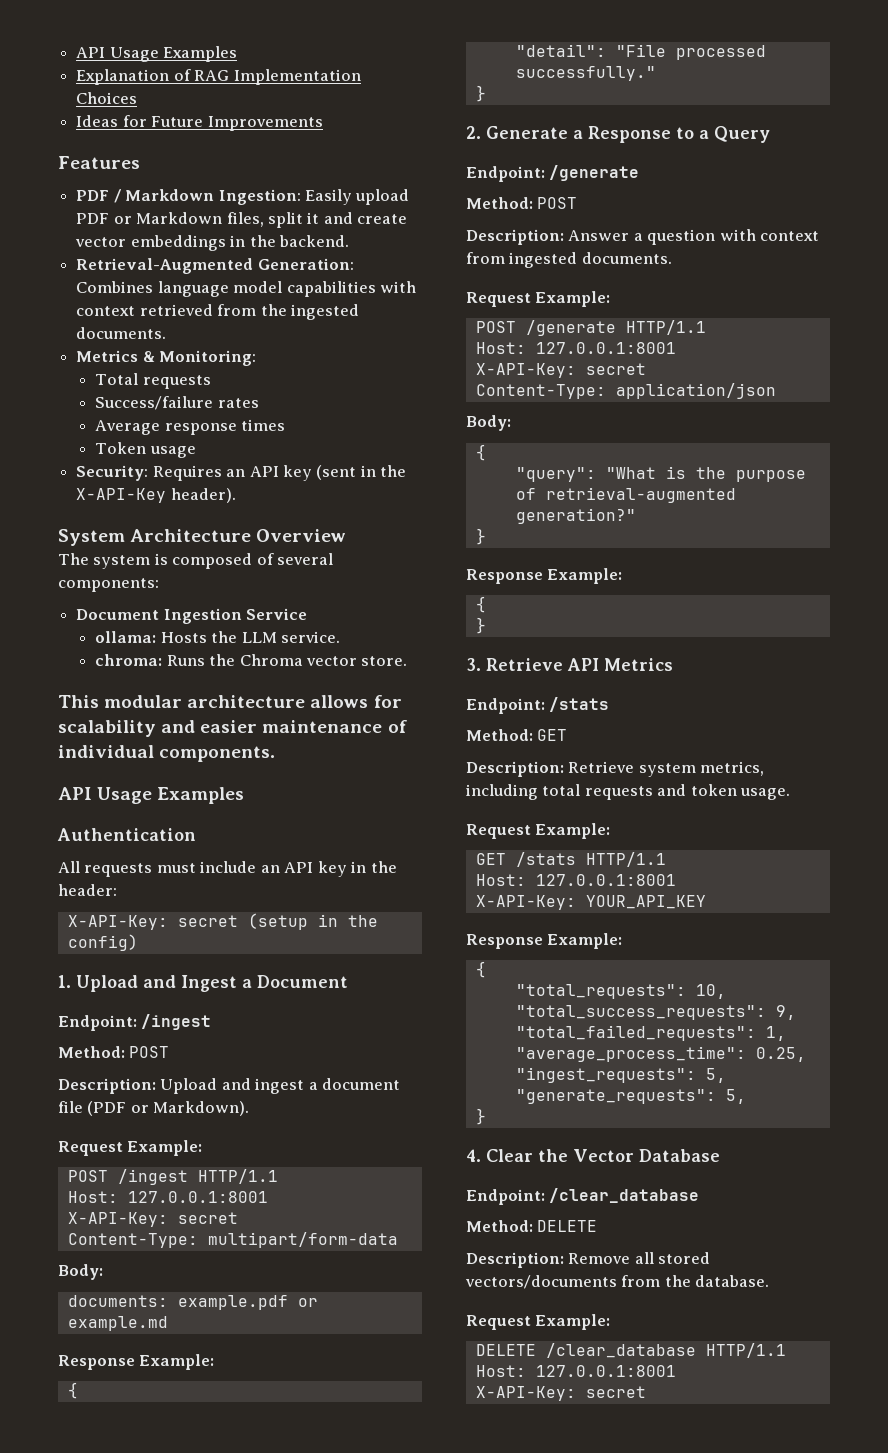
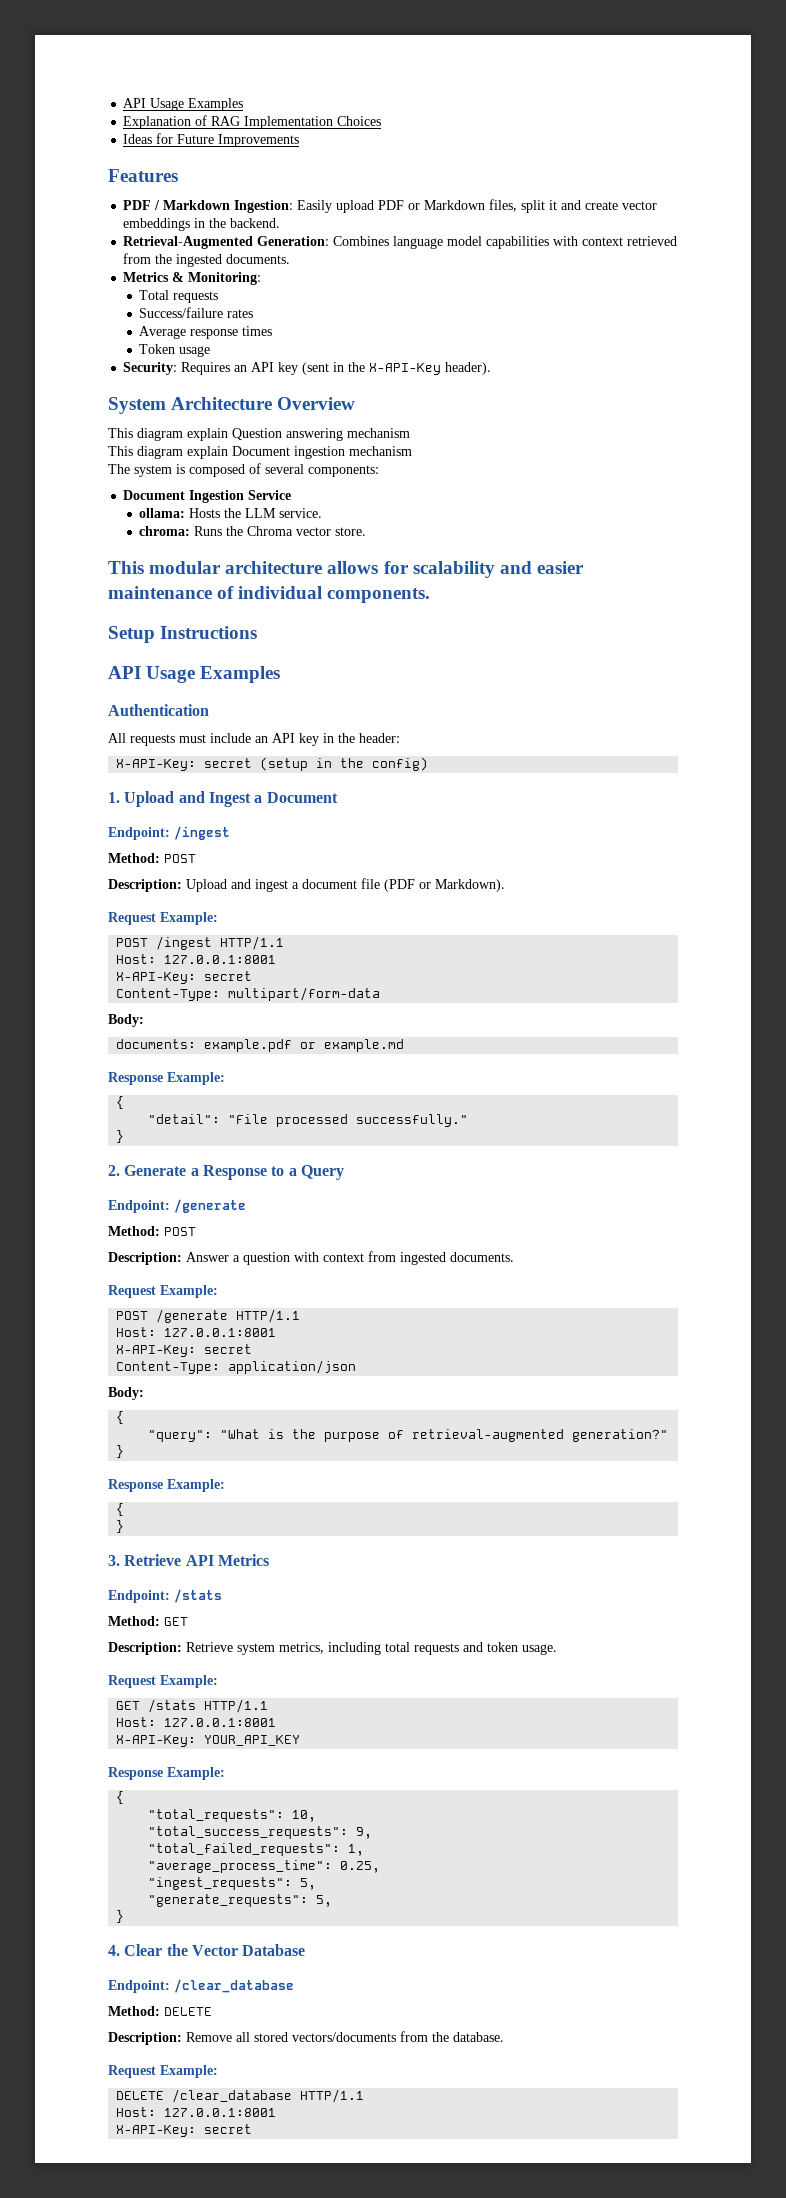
+ This diagram explain Question answering mechanism
+ This diagram explain Document ingestion mechanism
+ Setup Instructions

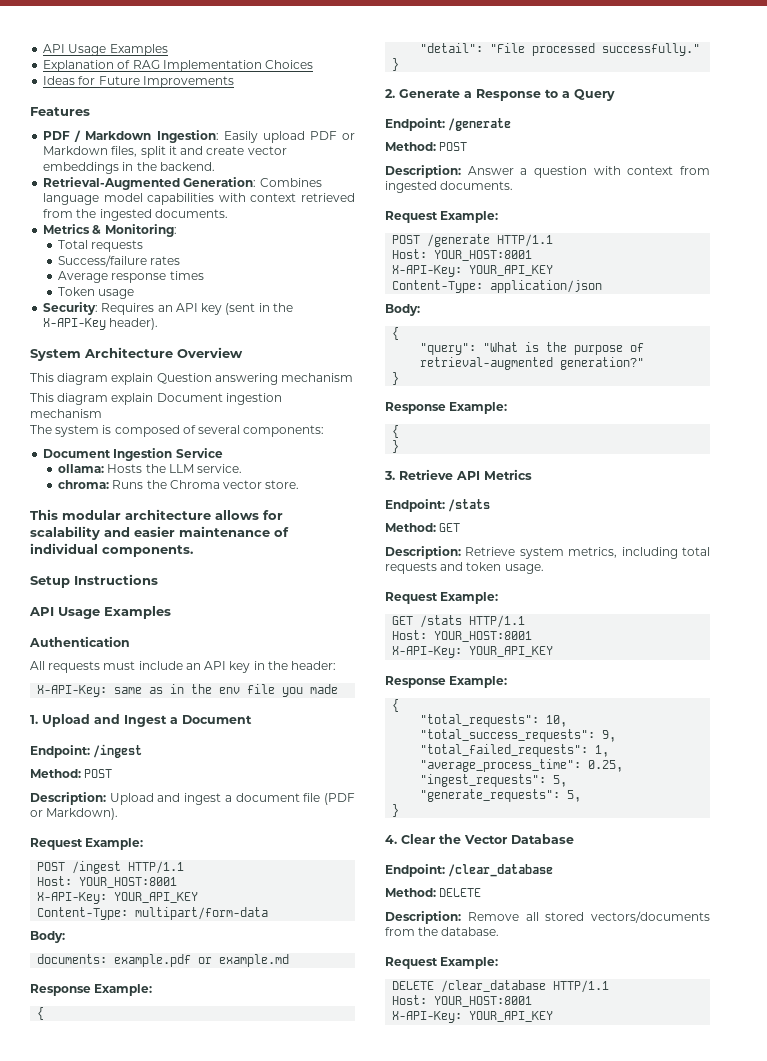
- X-API-Key: secret (setup in the config)
+ X-API-Key: same as in the env file you made
  POST /ingest HTTP/1.1
- Host: 127.0.0.1:8001
- X-API-Key: secret
+ Host: YOUR_HOST:8001
+ X-API-Key: YOUR_API_KEY
  POST /generate HTTP/1.1
- Host: 127.0.0.1:8001
- X-API-Key: secret
+ Host: YOUR_HOST:8001
+ X-API-Key: YOUR_API_KEY
  GET /stats HTTP/1.1
- Host: 127.0.0.1:8001
+ Host: YOUR_HOST:8001
  DELETE /clear_database HTTP/1.1
- Host: 127.0.0.1:8001
- X-API-Key: secret
+ Host: YOUR_HOST:8001
+ X-API-Key: YOUR_API_KEY

